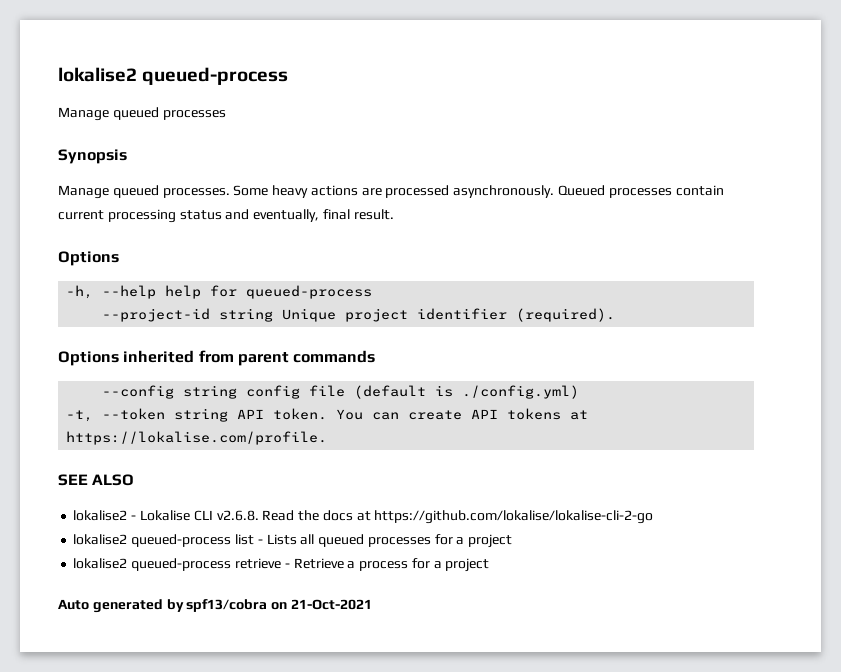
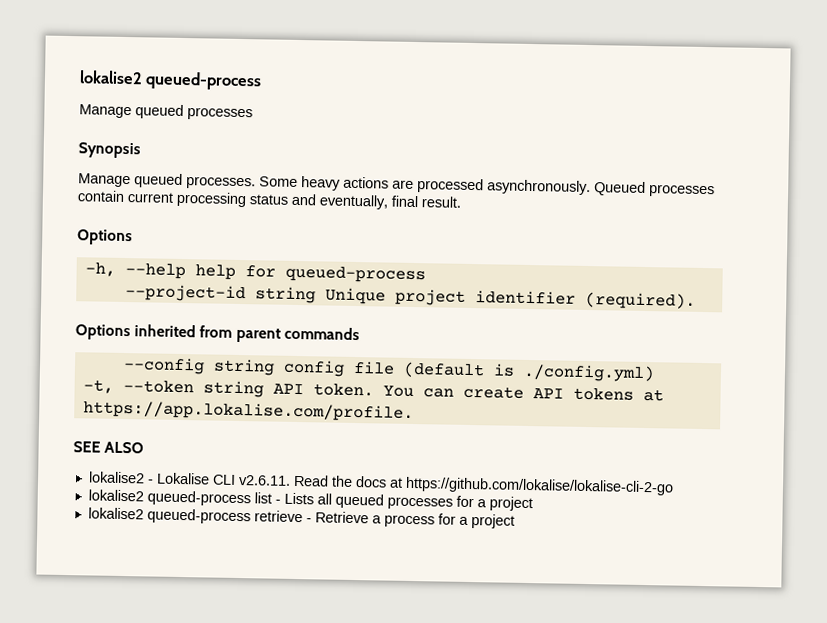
- You can create API tokens at https://lokalise.com/profile.
+ You can create API tokens at https://app.lokalise.com/profile.
- lokalise2 - Lokalise CLI v2.6.8. Read the docs at https://github.com/lokalise/lokalise-cli-2-go
+ lokalise2 - Lokalise CLI v2.6.11. Read the docs at https://github.com/lokalise/lokalise-cli-2-go
- Auto generated by spf13/cobra on 21-Oct-2021

